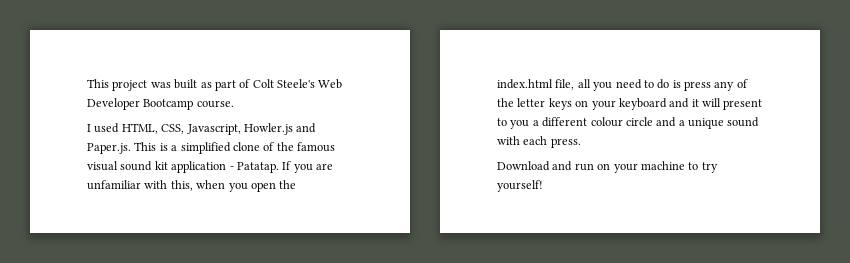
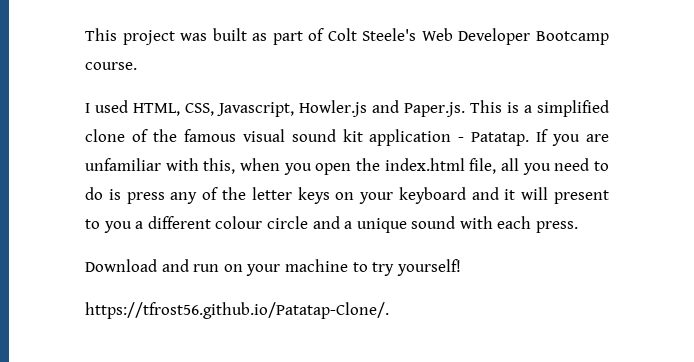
+ https://tfrost56.github.io/Patatap-Clone/.

